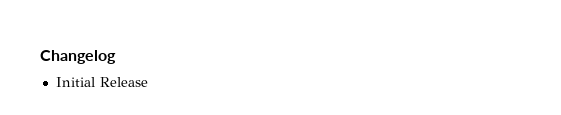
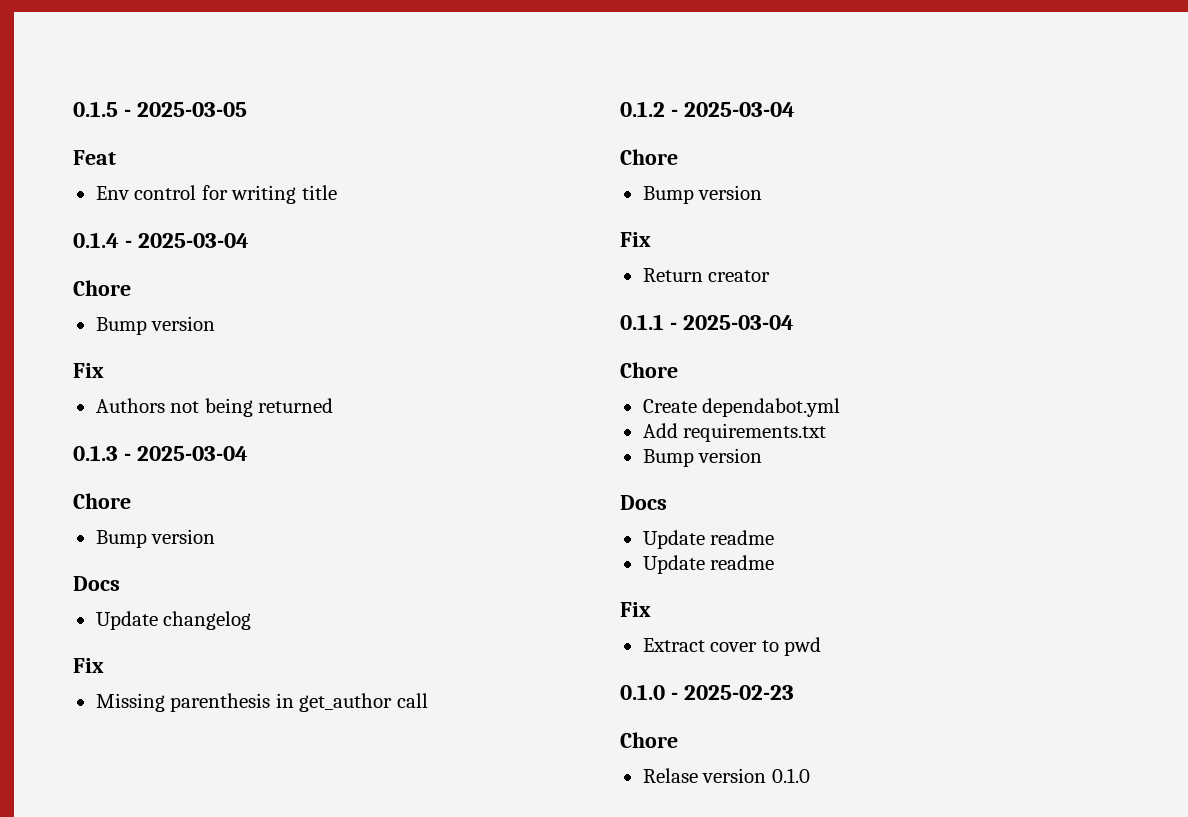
- Changelog
- Initial Release
+ 0.1.5 - 2025-03-05
+ Feat
+ Env control for writing title
+ 0.1.4 - 2025-03-04
+ Chore
+ Bump version
+ Fix
+ Authors not being returned
+ 0.1.3 - 2025-03-04
+ Chore
+ Bump version
+ Docs
+ Update changelog
+ Fix
+ Missing parenthesis in get_author call
+ 0.1.2 - 2025-03-04
+ Chore
+ Bump version
+ Fix
+ Return creator
+ 0.1.1 - 2025-03-04
+ Chore
+ Create dependabot.yml
+ Add requirements.txt
+ Bump version
+ Docs
+ Update readme
+ Update readme
+ Fix
+ Extract cover to pwd
+ 0.1.0 - 2025-02-23
+ Chore
+ Relase version 0.1.0

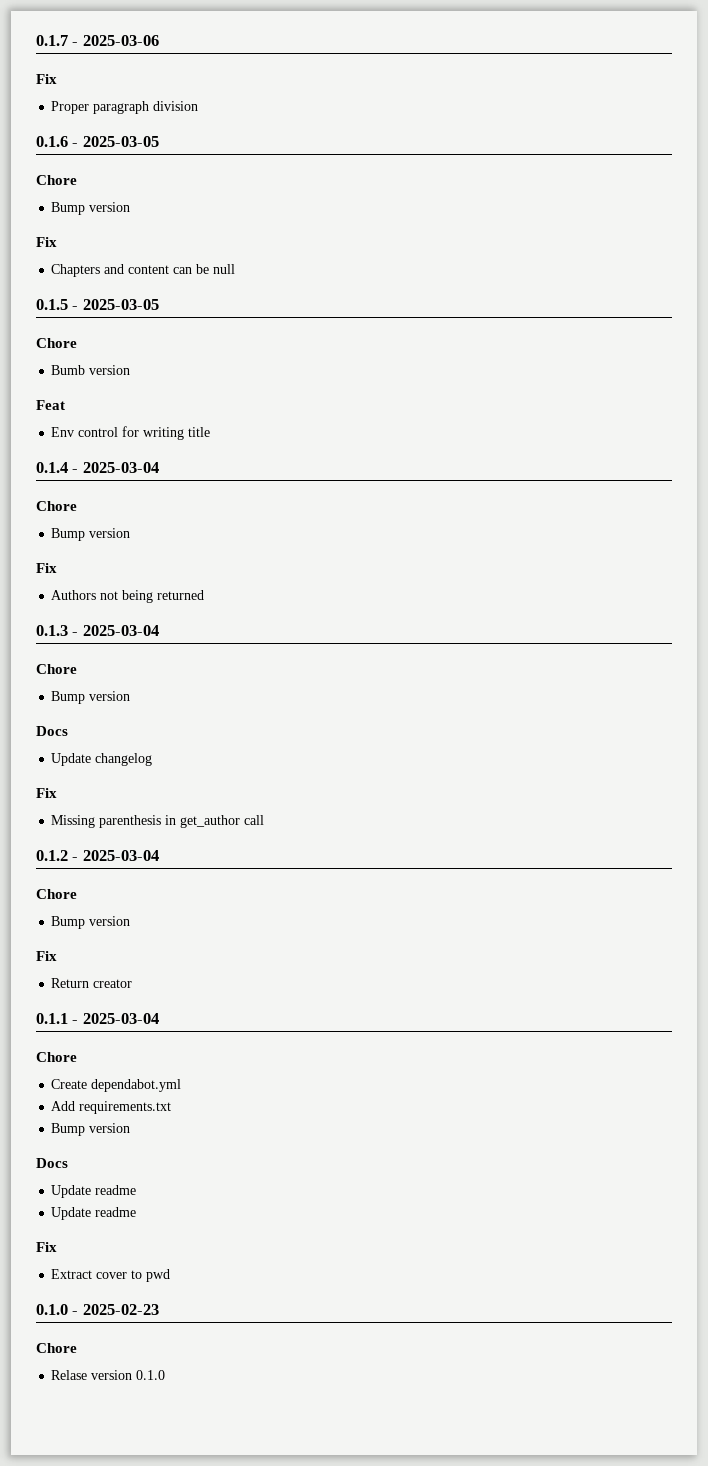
+ 0.1.7 - 2025-03-06
+ Fix
+ Proper paragraph division
+ 0.1.6 - 2025-03-05
+ Chore
+ Bump version
+ Fix
+ Chapters and content can be null
  0.1.5 - 2025-03-05
+ Chore
+ Bumb version

